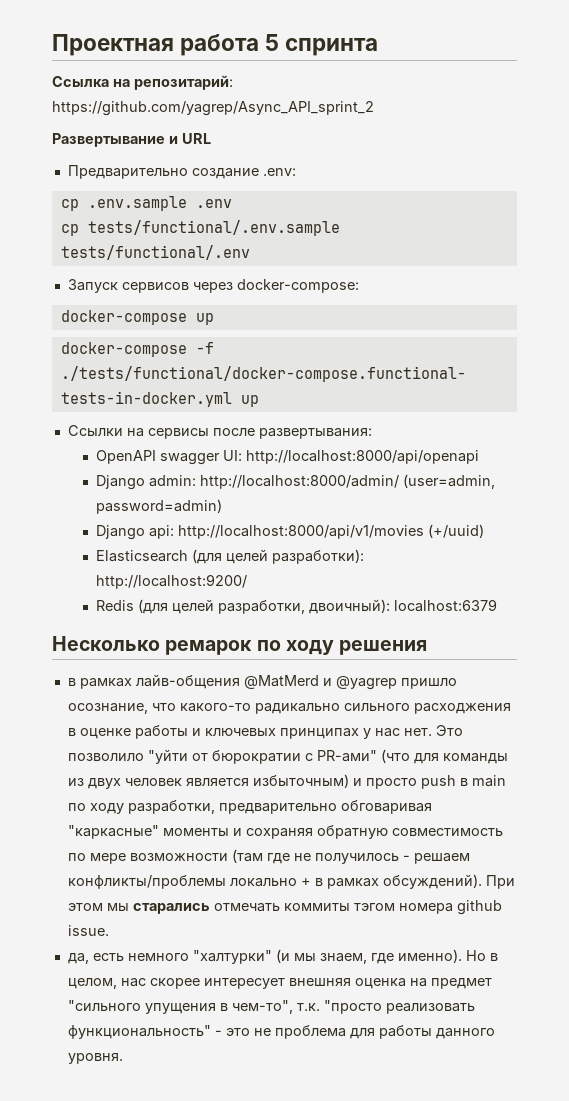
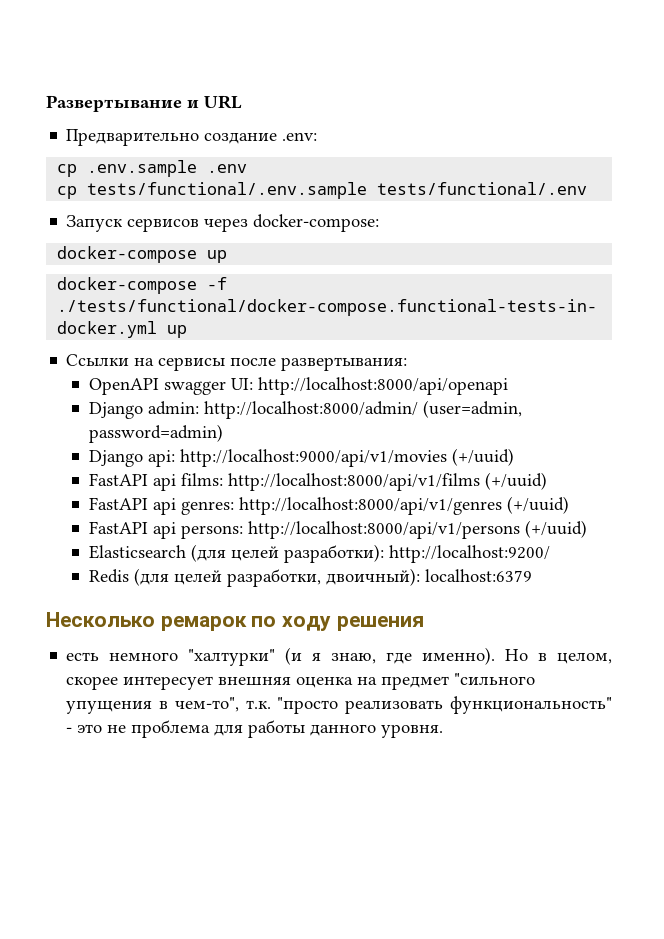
- Проектная работа 5 спринта
- Ссылка на репозитарий: https://github.com/yagrep/Async_API_sprint_2
- Django api: http://localhost:8000/api/v1/movies (+/uuid)
+ Django api: http://localhost:9000/api/v1/movies (+/uuid)
+ FastAPI api films: http://localhost:8000/api/v1/films (+/uuid)
+ FastAPI api genres: http://localhost:8000/api/v1/genres (+/uuid)
+ FastAPI api persons: http://localhost:8000/api/v1/persons (+/uuid)
- в рамках лайв-общения @MatMerd и @yagrep пришло осознание, что какого-то радикально сильного расходжения в оценке работы и ключевых принципах у нас нет. Это позволило "уйти от бюрократии с PR-ами" (что для команды из двух человек является избыточным) и просто push в main по ходу разработки, предварительно обговаривая "каркасные" моменты и сохраняя обратную совместимость по мере возможности (там где не получилось - решаем конфликты/проблемы локально + в рамках обсуждений). При этом мы старались отмечать коммиты тэгом номера github issue.
- да, есть немного "халтурки" (и мы знаем, где именно).
+ есть немного "халтурки" (и я знаю, где именно).
- Но в целом, нас скорее интересует внешняя оценка на предмет "сильного упущения в чем-то", т.к. "просто реализовать функциональность" - это не проблема для работы данного уровня.
+ Но в целом, скорее интересует внешняя оценка на предмет "сильного упущения в чем-то", т.к. "просто реализовать функциональность" - это не проблема для работы данного уровня.

